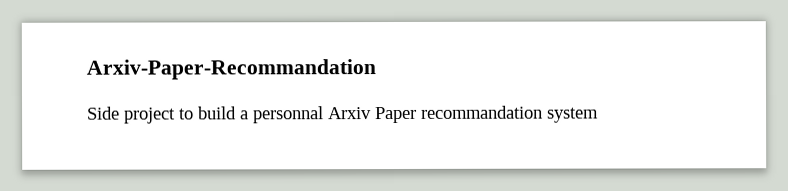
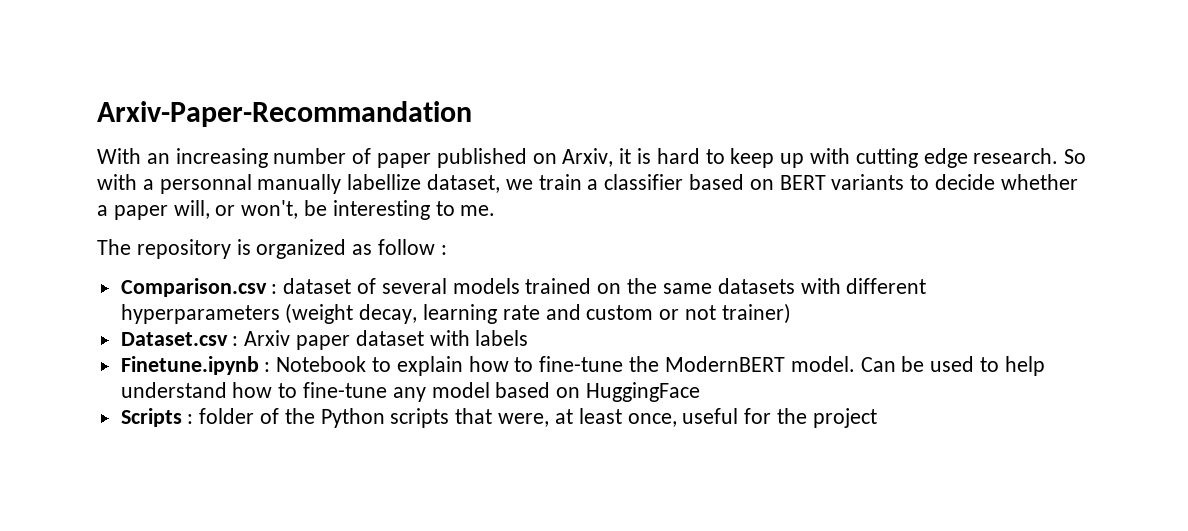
- Side project to build a personnal Arxiv Paper recommandation system
+ With an increasing number of paper published on Arxiv, it is hard to keep up with cutting edge research. So with a personnal manually labellize dataset, we train a classifier based on BERT variants to decide whether a paper will, or won't, be interesting to me.
+ The repository is organized as follow :
+ Comparison.csv : dataset of several models trained on the same datasets with different hyperparameters (weight decay, learning rate and custom or not trainer)
+ Dataset.csv : Arxiv paper dataset with labels
+ Finetune.ipynb : Notebook to explain how to fine-tune the ModernBERT model. Can be used to help understand how to fine-tune any model based on HuggingFace
+ Scripts : folder of the Python scripts that were, at least once, useful for the project

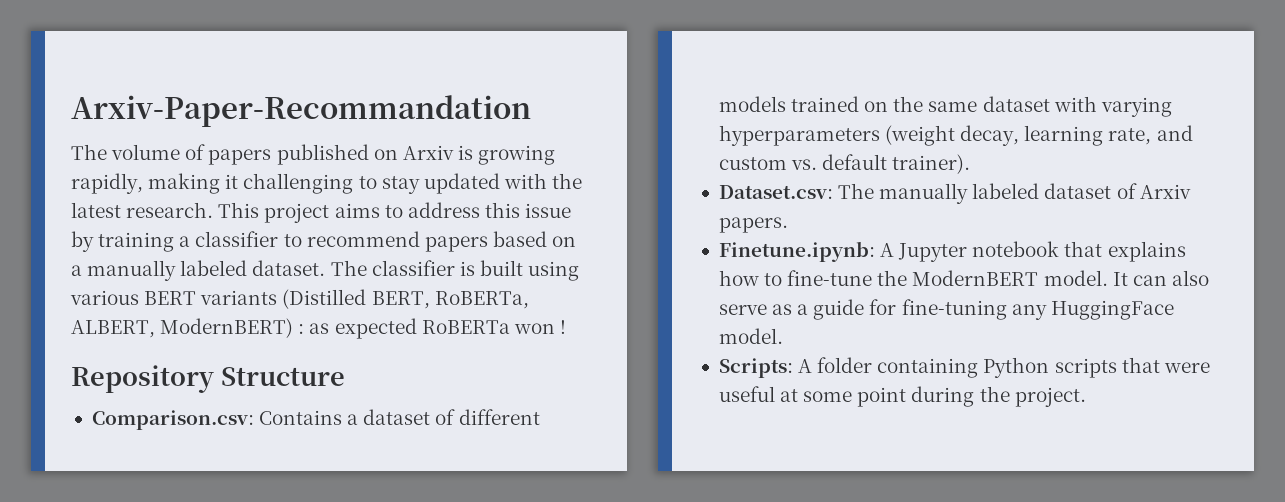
- With an increasing number of paper published on Arxiv, it is hard to keep up with cutting edge research. So with a personnal manually labellize dataset, we train a classifier based on BERT variants to decide whether a paper will, or won't, be interesting to me.
- The repository is organized as follow :
- Comparison.csv : dataset of several models trained on the same datasets with different hyperparameters (weight decay, learning rate and custom or not trainer)
- Dataset.csv : Arxiv paper dataset with labels
- Finetune.ipynb : Notebook to explain how to fine-tune the ModernBERT model.
+ The volume of papers published on Arxiv is growing rapidly, making it challenging to stay updated with the latest research. This project aims to address this issue by training a classifier to recommend papers based on a manually labeled dataset. The classifier is built using various BERT variants (Distilled BERT, RoBERTa, ALBERT, ModernBERT) : as expected RoBERTa won !
+ Repository Structure
+ Comparison.csv: Contains a dataset of different models trained on the same dataset with varying hyperparameters (weight decay, learning rate, and custom vs. default trainer).
+ Dataset.csv: The manually labeled dataset of Arxiv papers.
+ Finetune.ipynb: A Jupyter notebook that explains how to fine-tune the ModernBERT model.
- Can be used to help understand how to fine-tune any model based on HuggingFace
- Scripts : folder of the Python scripts that were, at least once, useful for the project
+ It can also serve as a guide for fine-tuning any HuggingFace model.
+ Scripts: A folder containing Python scripts that were useful at some point during the project.

